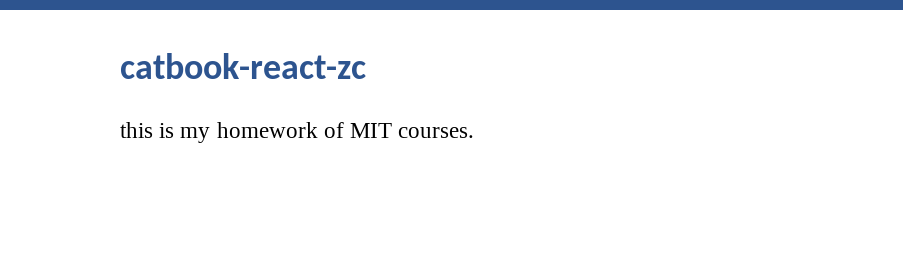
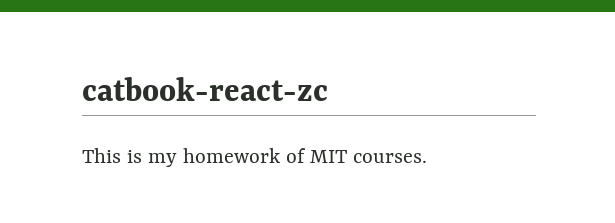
- this is my homework of MIT courses.
+ This is my homework of MIT courses.

